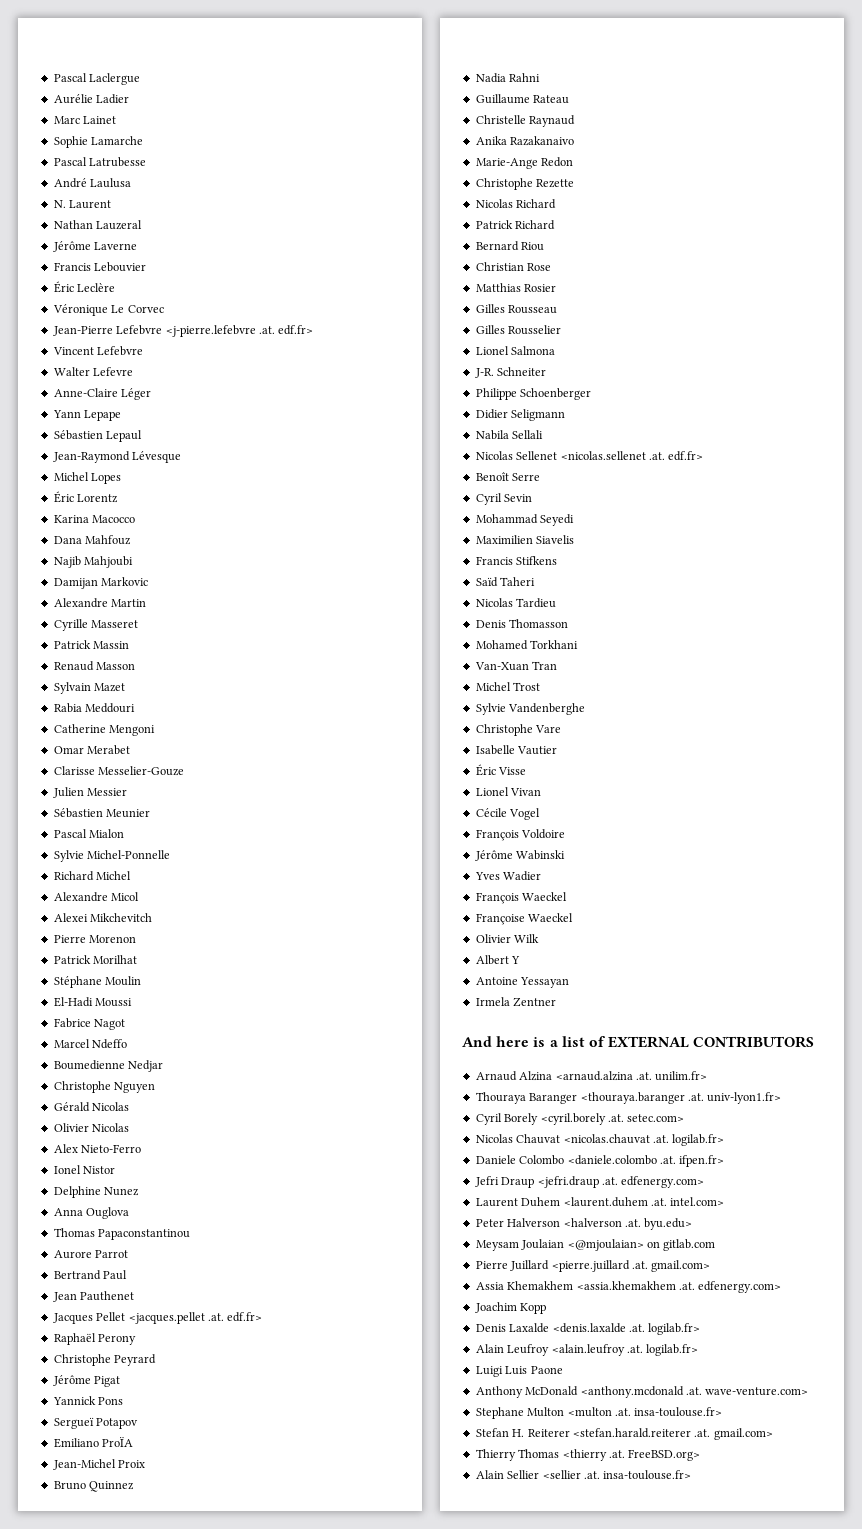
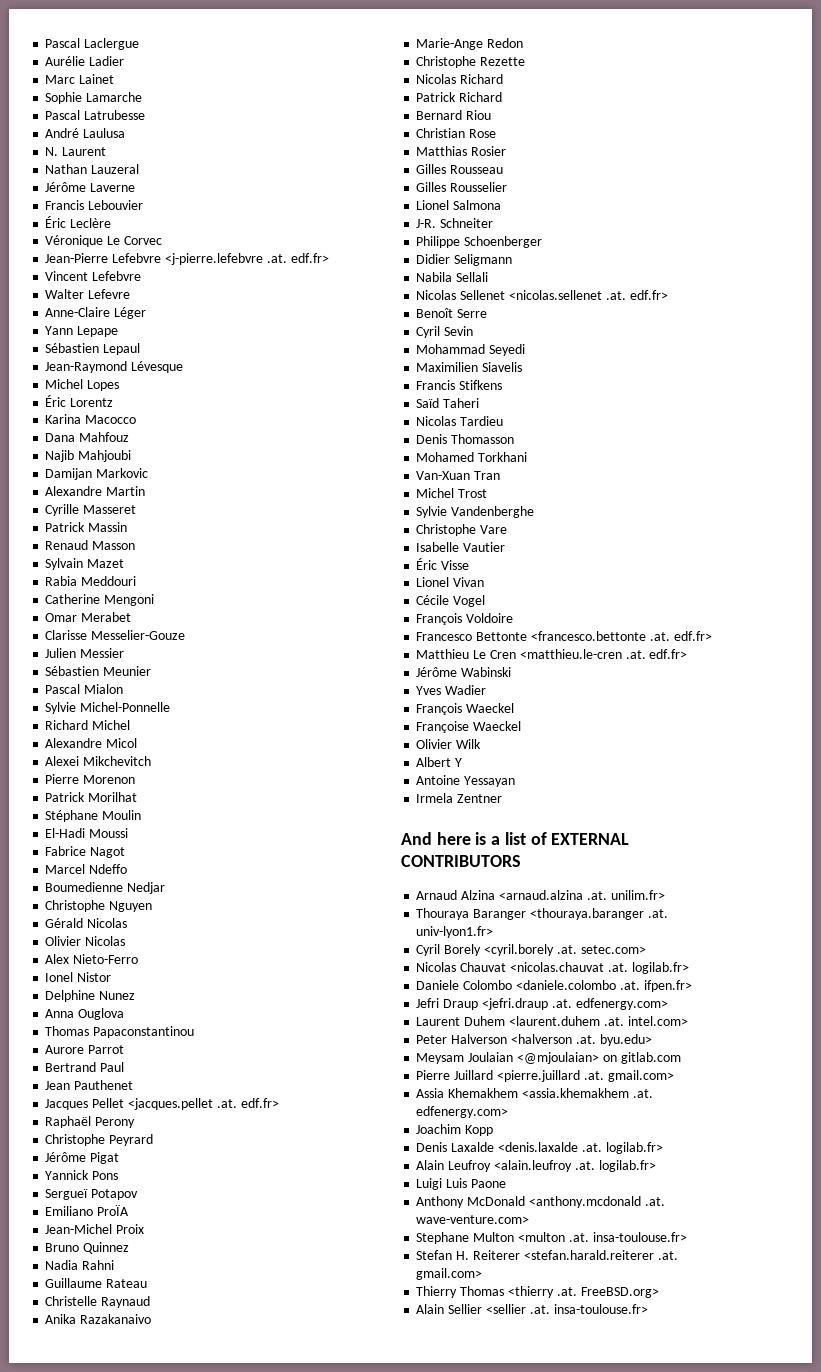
+ Francesco Bettonte <francesco.bettonte .at. edf.fr>
+ Matthieu Le Cren <matthieu.le-cren .at. edf.fr>

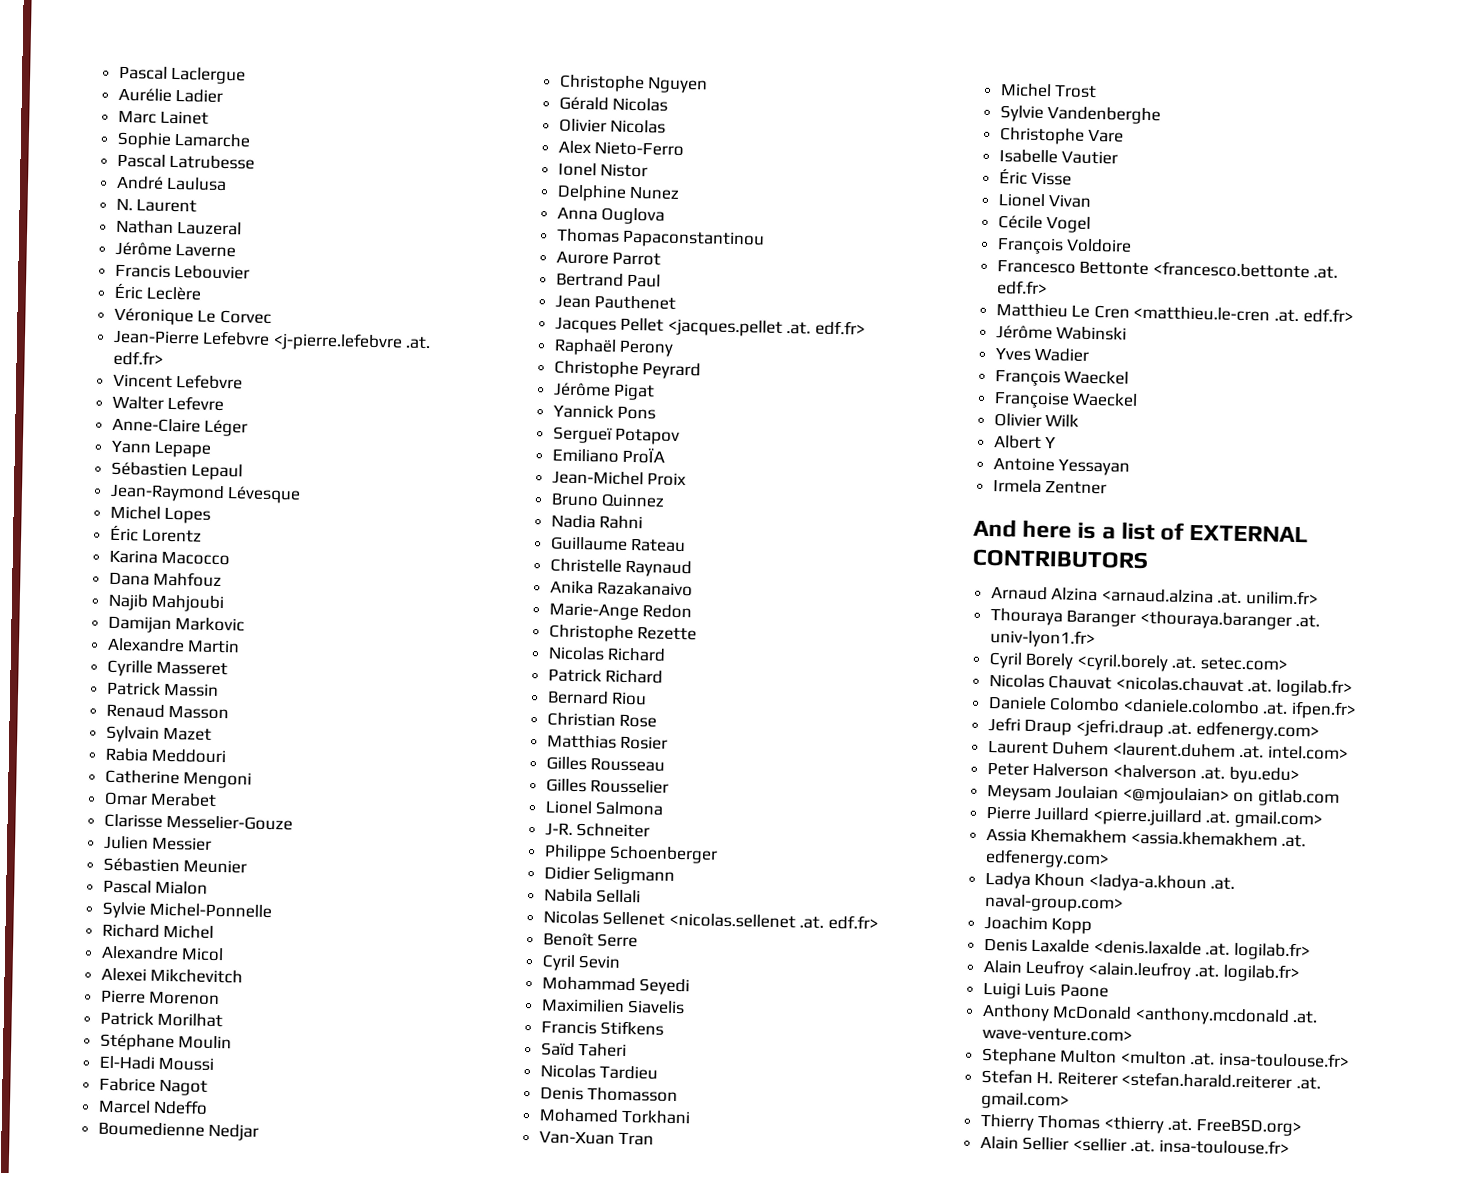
+ Ladya Khoun <ladya-a.khoun .at. naval-group.com>

